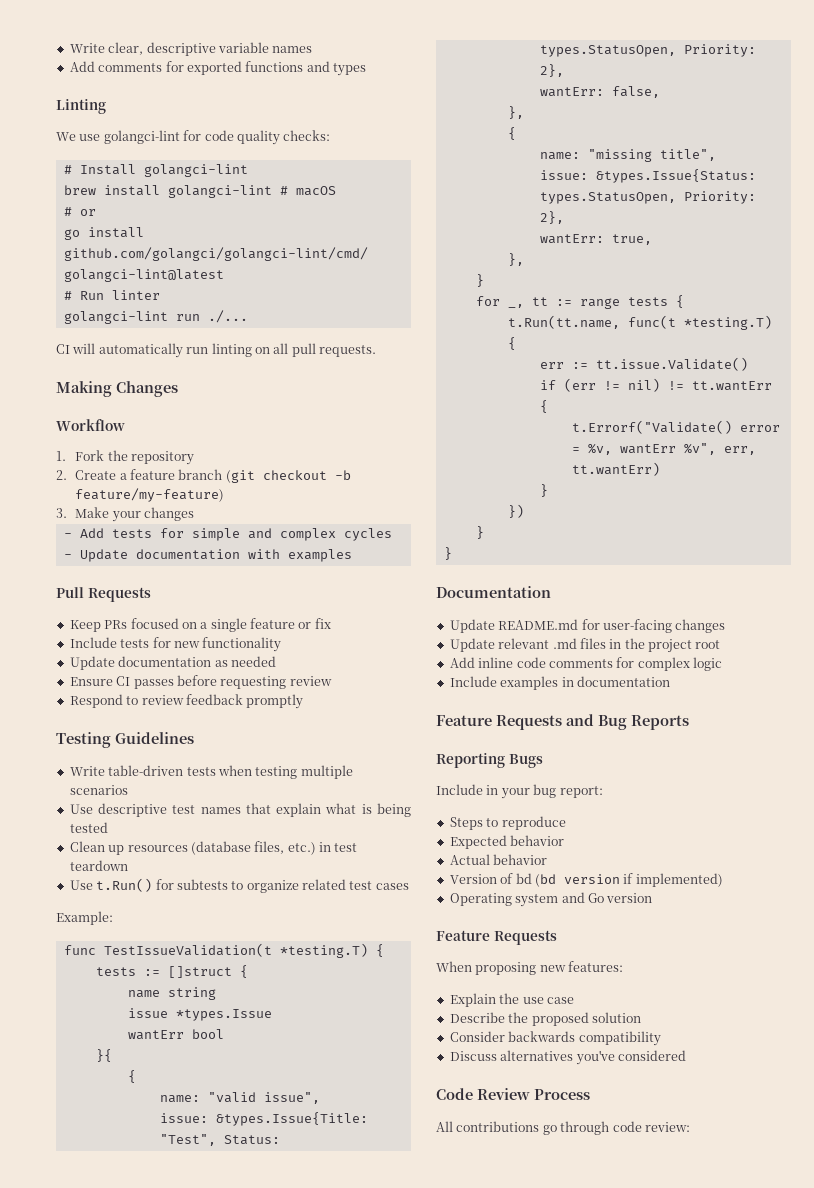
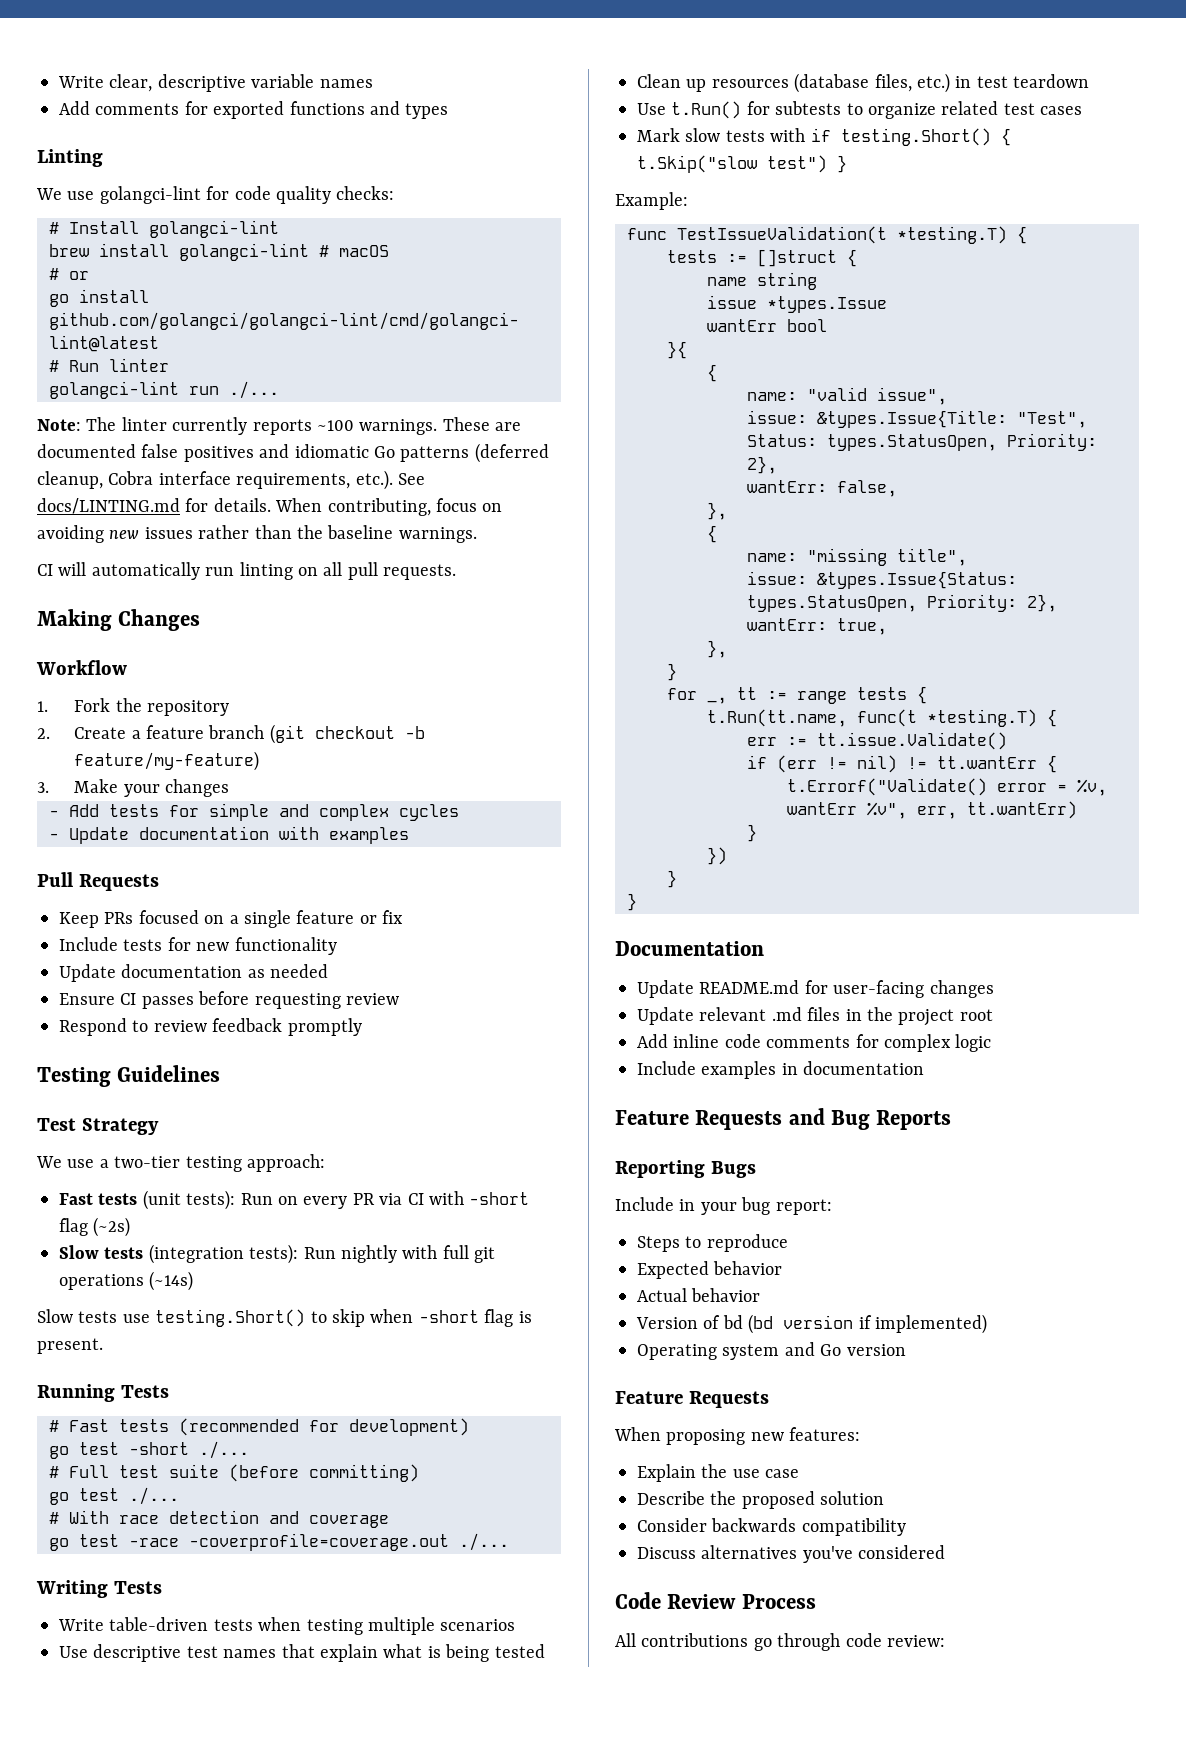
+ Note: The linter currently reports ~100 warnings. These are documented false positives and idiomatic Go patterns (deferred cleanup, Cobra interface requirements, etc.). See docs/LINTING.md for details. When contributing, focus on avoiding new issues rather than the baseline warnings.
+ Test Strategy
+ We use a two-tier testing approach:
+ Fast tests (unit tests): Run on every PR via CI with -short flag (~2s)
+ Slow tests (integration tests): Run nightly with full git operations (~14s)
+ Slow tests use testing.Short() to skip when -short flag is present.
+ Running Tests
+ # Fast tests (recommended for development)
+ go test -short ./...
+ # Full test suite (before committing)
+ go test ./...
+ # With race detection and coverage
+ go test -race -coverprofile=coverage.out ./...
+ Writing Tests
+ Mark slow tests with if testing.Short() { t.Skip("slow test") }

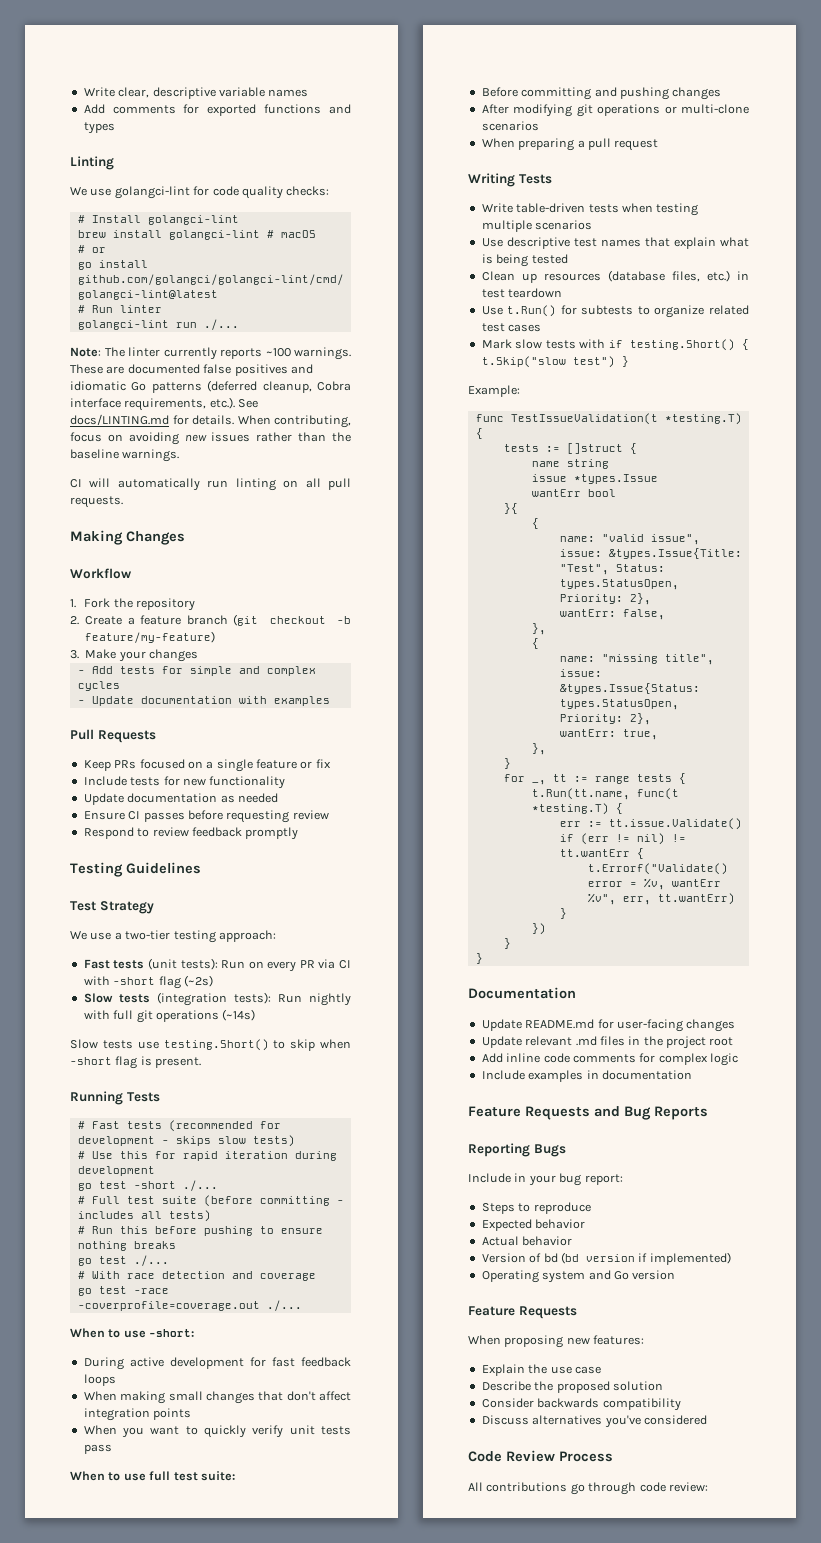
- # Fast tests (recommended for development)
+ # Fast tests (recommended for development - skips slow tests)
+ # Use this for rapid iteration during development
- # Full test suite (before committing)
+ # Full test suite (before committing - includes all tests)
+ # Run this before pushing to ensure nothing breaks
+ When to use -short:
+ During active development for fast feedback loops
+ When making small changes that don't affect integration points
+ When you want to quickly verify unit tests pass
+ When to use full test suite:
+ Before committing and pushing changes
+ After modifying git operations or multi-clone scenarios
+ When preparing a pull request

